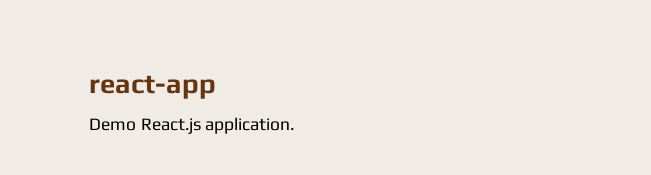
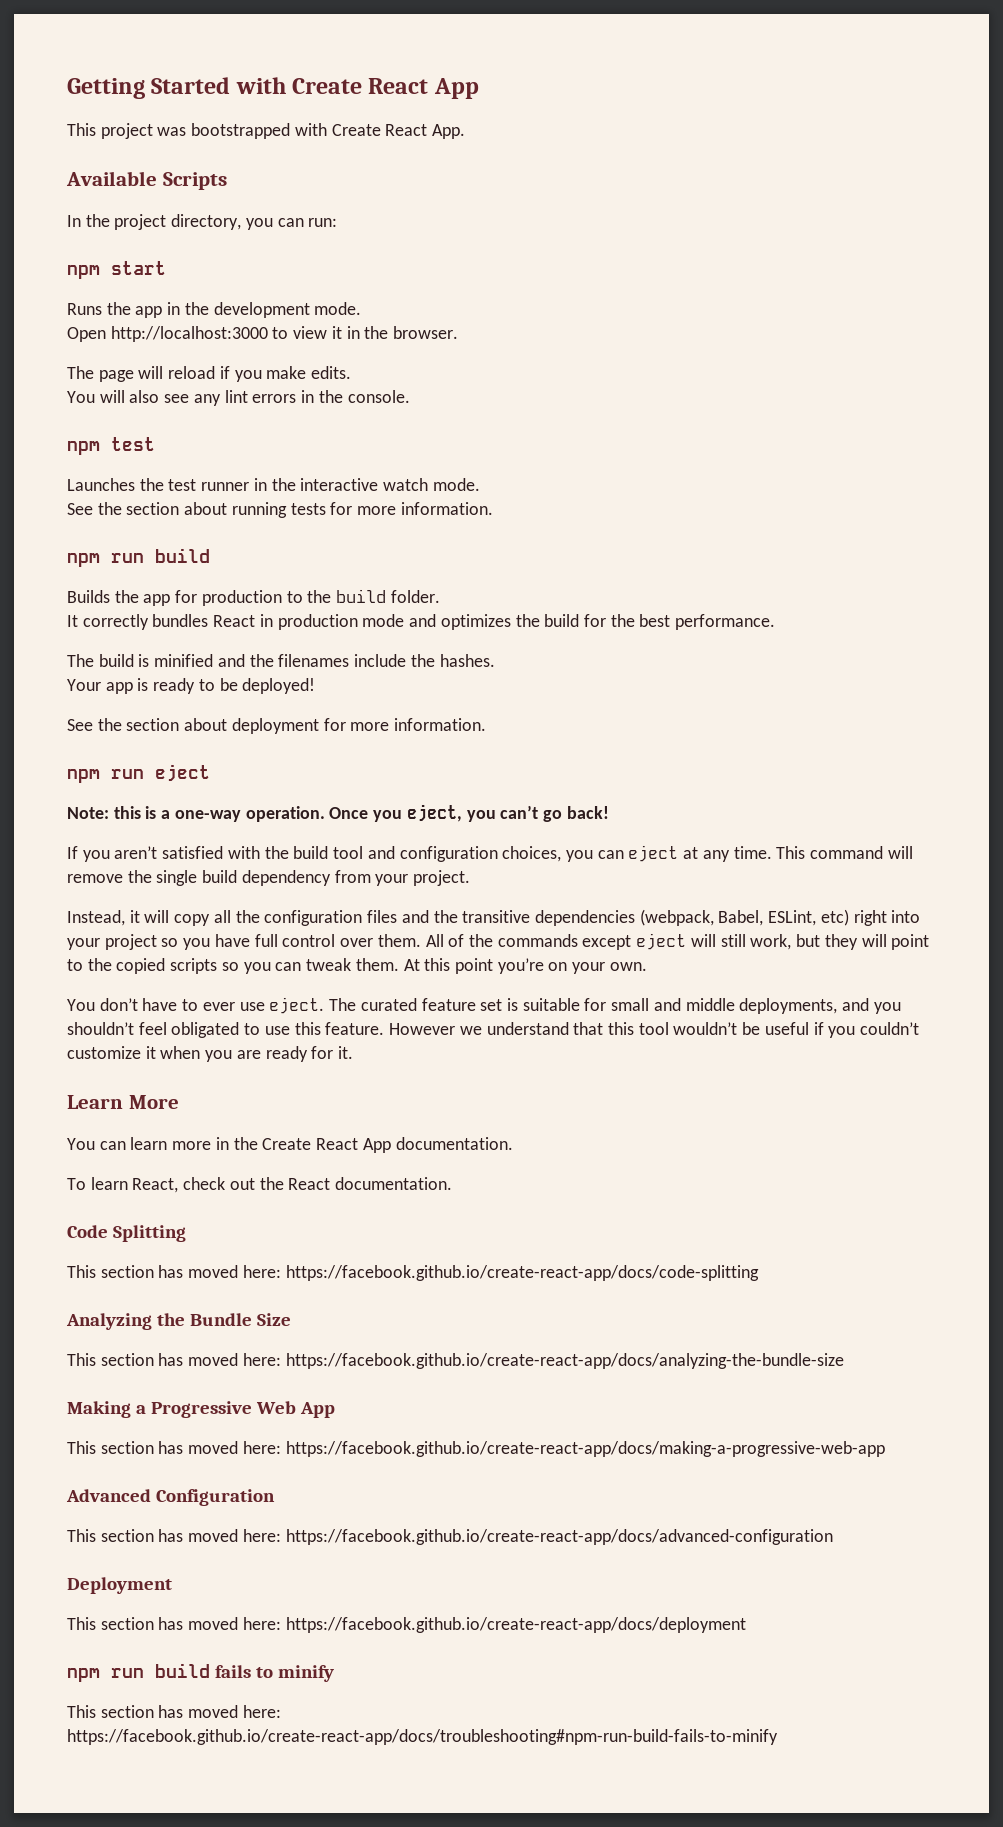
- react-app
- Demo React.js application.
+ Getting Started with Create React App
+ This project was bootstrapped with Create React App.
+ Available Scripts
+ In the project directory, you can run:
+ npm start
+ Runs the app in the development mode.
+ Open http://localhost:3000 to view it in the browser.
+ The page will reload if you make edits.
+ You will also see any lint errors in the console.
+ npm test
+ Launches the test runner in the interactive watch mode.
+ See the section about running tests for more information.
+ npm run build
+ Builds the app for production to the build folder.
+ It correctly bundles React in production mode and optimizes the build for the best performance.
+ The build is minified and the filenames include the hashes.
+ Your app is ready to be deployed!
+ See the section about deployment for more information.
+ npm run eject
+ Note: this is a one-way operation. Once you eject, you can’t go back!
+ If you aren’t satisfied with the build tool and configuration choices, you can eject at any time. This command will remove the single build dependency from your project.
+ Instead, it will copy all the configuration files and the transitive dependencies (webpack, Babel, ESLint, etc) right into your project so you have full control over them. All of the commands except eject will still work, but they will point to the copied scripts so you can tweak them. At this point you’re on your own.
+ You don’t have to ever use eject. The curated feature set is suitable for small and middle deployments, and you shouldn’t feel obligated to use this feature. However we understand that this tool wouldn’t be useful if you couldn’t customize it when you are ready for it.
+ Learn More
+ You can learn more in the Create React App documentation.
+ To learn React, check out the React documentation.
+ Code Splitting
+ This section has moved here: https://facebook.github.io/create-react-app/docs/code-splitting
+ Analyzing the Bundle Size
+ This section has moved here: https://facebook.github.io/create-react-app/docs/analyzing-the-bundle-size
+ Making a Progressive Web App
+ This section has moved here: https://facebook.github.io/create-react-app/docs/making-a-progressive-web-app
+ Advanced Configuration
+ This section has moved here: https://facebook.github.io/create-react-app/docs/advanced-configuration
+ Deployment
+ This section has moved here: https://facebook.github.io/create-react-app/docs/deployment
+ npm run build fails to minify
+ This section has moved here: https://facebook.github.io/create-react-app/docs/troubleshooting#npm-run-build-fails-to-minify

